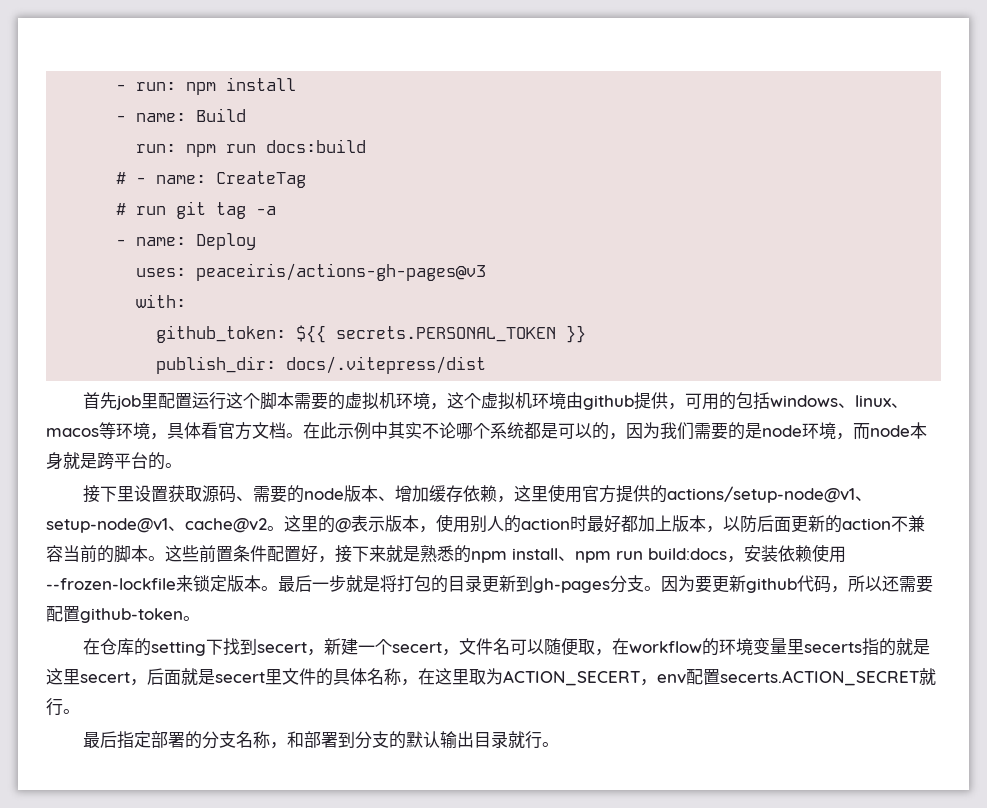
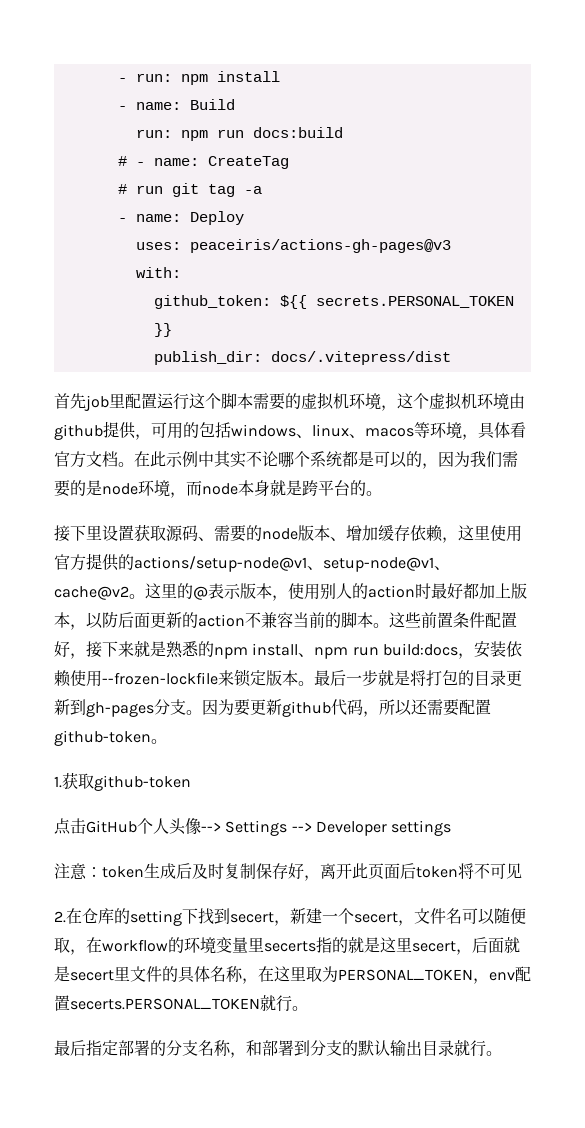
- 在仓库的setting下找到secert，新建一个secert，文件名可以随便取，在workflow的环境变量里secerts指的就是这里secert，后面就是secert里文件的具体名称，在这里取为ACTION_SECERT，env配置secerts.ACTION_SECRET就行。
+ 1.获取github-token
+ 点击GitHub个人头像--> Settings --> Developer settings
+ 注意：token生成后及时复制保存好，离开此页面后token将不可见
+ 2.在仓库的setting下找到secert，新建一个secert，文件名可以随便取，在workflow的环境变量里secerts指的就是这里secert，后面就是secert里文件的具体名称，在这里取为PERSONAL_TOKEN，env配置secerts.PERSONAL_TOKEN就行。

